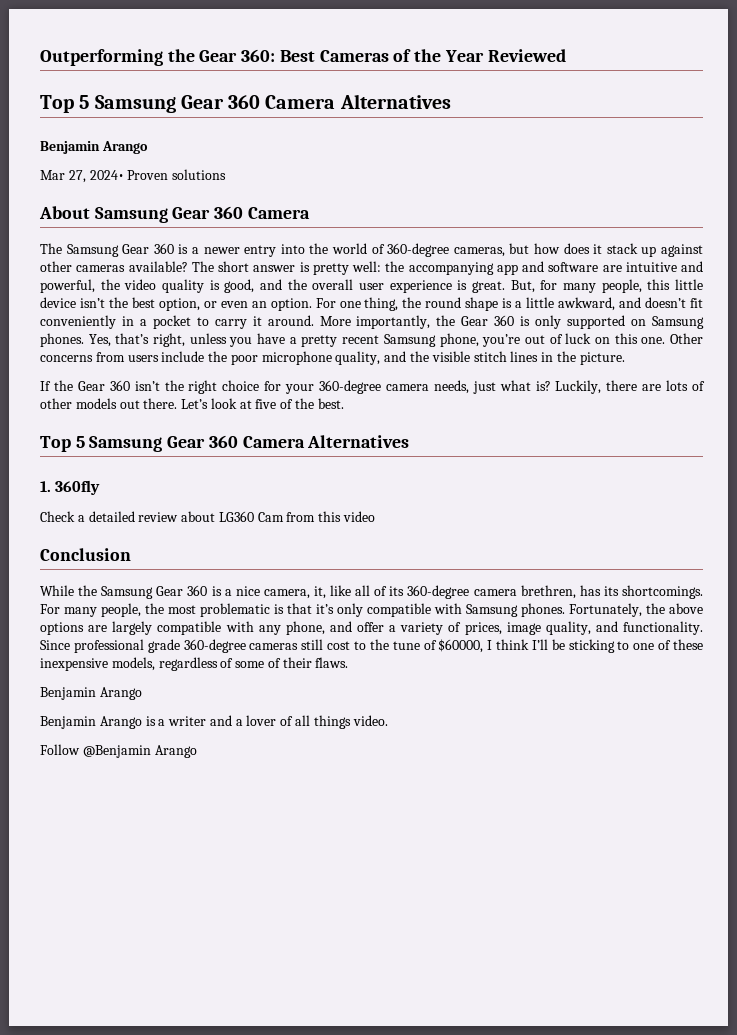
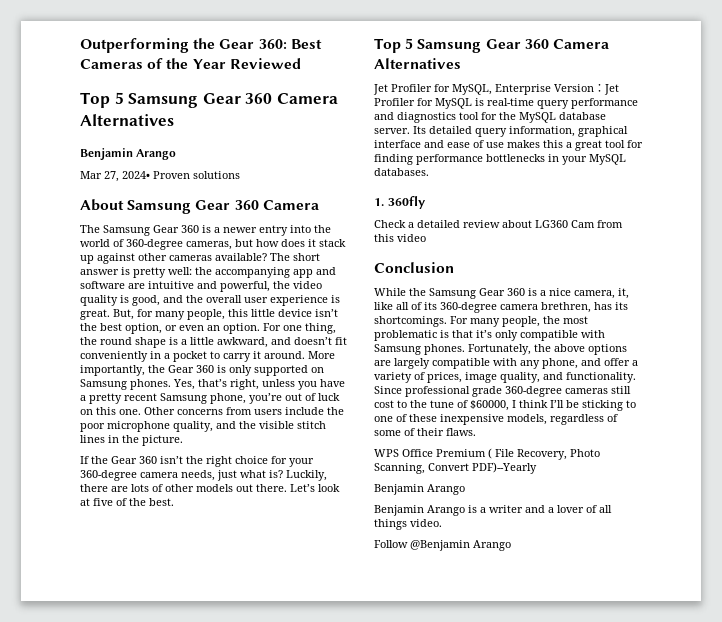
+ Jet Profiler for MySQL, Enterprise Version：Jet Profiler for MySQL is real-time query performance and diagnostics tool for the MySQL database server. Its detailed query information, graphical interface and ease of use makes this a great tool for finding performance bottlenecks in your MySQL databases.
+ WPS Office Premium ( File Recovery, Photo Scanning, Convert PDF)--Yearly

